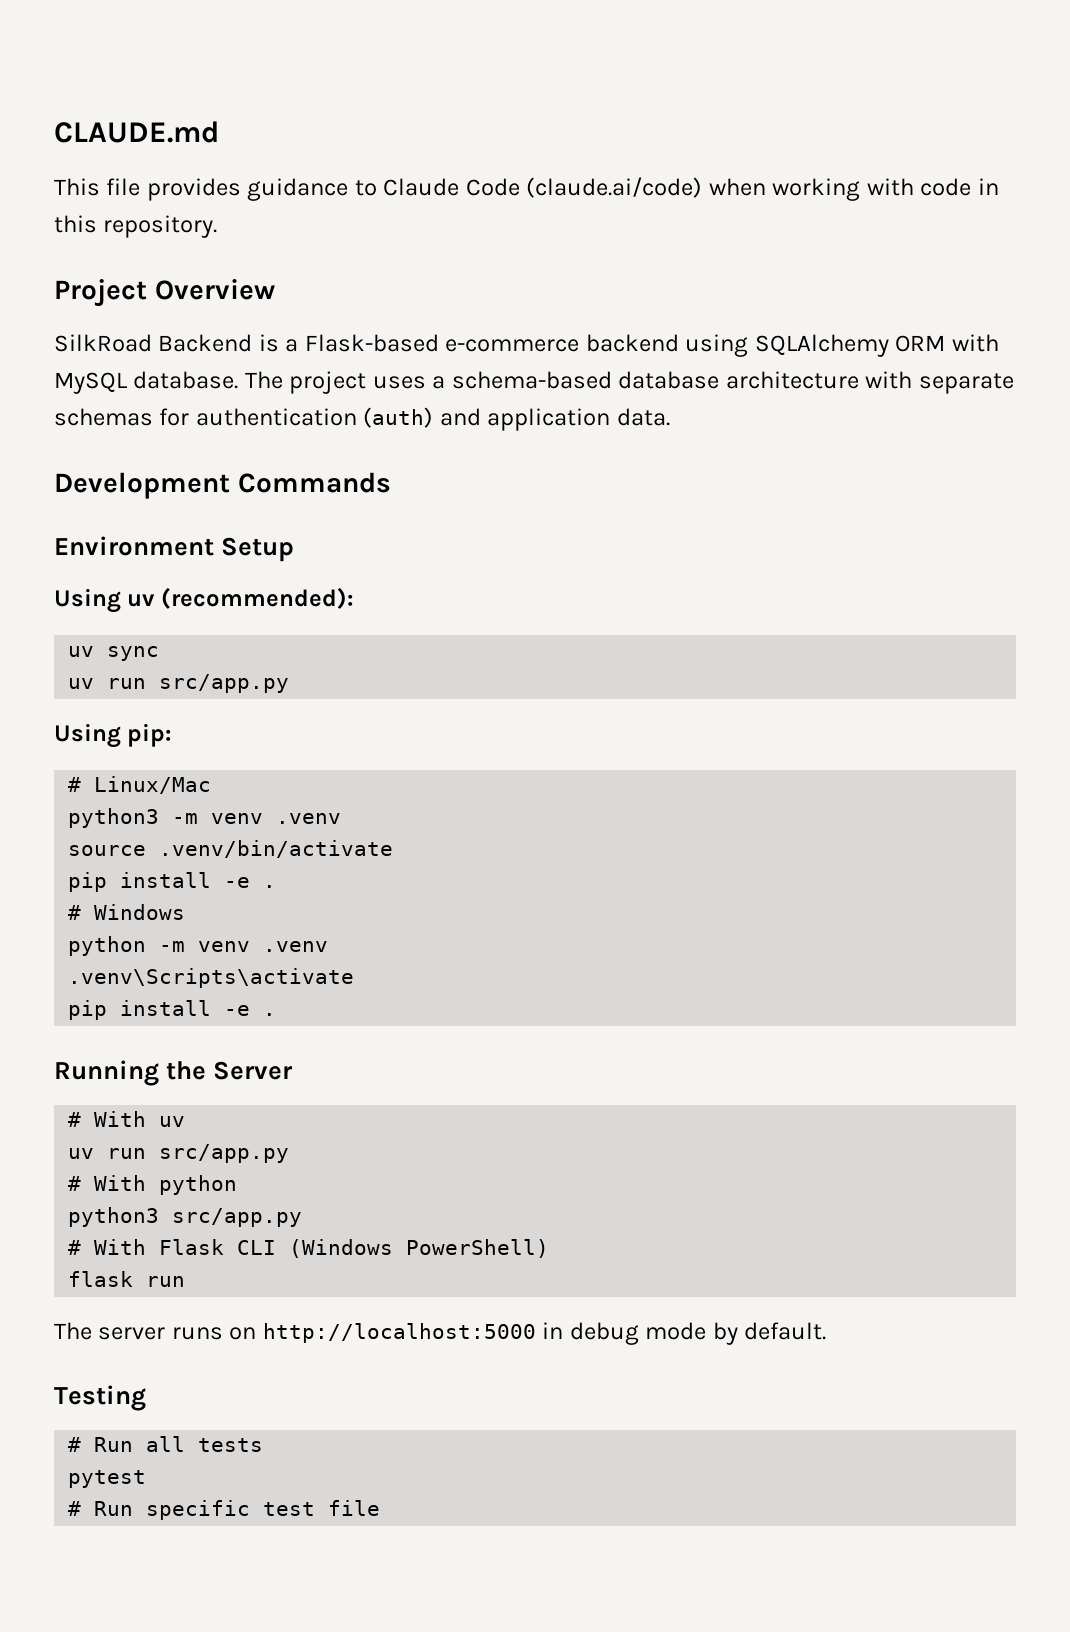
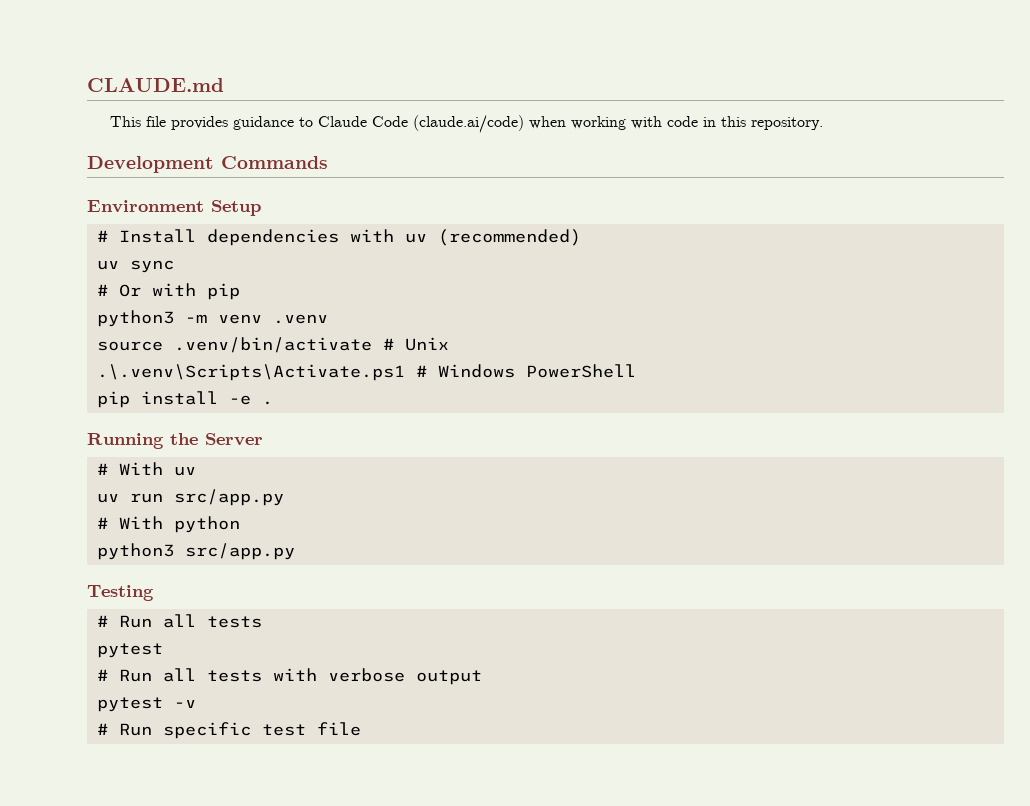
- Project Overview
- SilkRoad Backend is a Flask-based e-commerce backend using SQLAlchemy ORM with MySQL database. The project uses a schema-based database architecture with separate schemas for authentication (auth) and application data.
  Development Commands
  Environment Setup
- Using uv (recommended):
+ # Install dependencies with uv (recommended)
  uv sync
- uv run src/app.py
- Using pip:
- # Linux/Mac
+ # Or with pip
- source .venv/bin/activate
- pip install -e .
- # Windows
- python -m venv .venv
- .venv\Scripts\activate
+ source .venv/bin/activate # Unix
+ .\.venv\Scripts\Activate.ps1 # Windows PowerShell
- # With Flask CLI (Windows PowerShell)
- flask run
- The server runs on http://localhost:5000 in debug mode by default.
+ # Run all tests with verbose output
+ pytest -v

